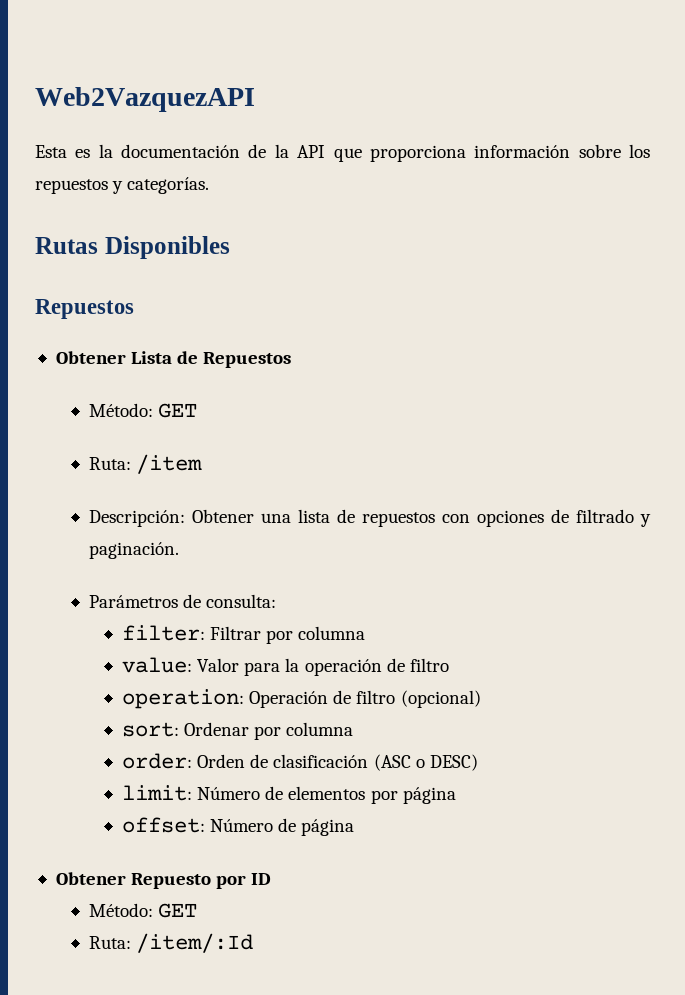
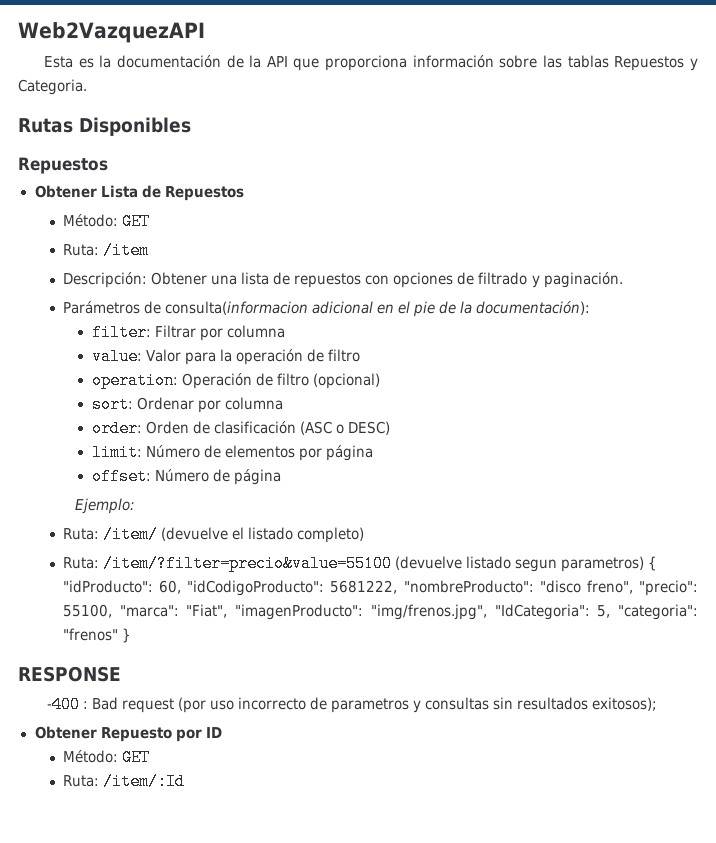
- Esta es la documentación de la API que proporciona información sobre los repuestos y categorías.
+ Esta es la documentación de la API que proporciona información sobre las tablas Repuestos y Categoria.
- Parámetros de consulta:
+ Parámetros de consulta(informacion adicional en el pie de la documentación):
+ Ejemplo:
+ Ruta: /item/ (devuelve el listado completo)
+ Ruta: /item/?filter=precio&value=55100 (devuelve listado segun parametros) { "idProducto": 60, "idCodigoProducto": 5681222, "nombreProducto": "disco freno", "precio": 55100, "marca": "Fiat", "imagenProducto": "img/frenos.jpg", "IdCategoria": 5, "categoria": "frenos" }
+ RESPONSE
+ -400 : Bad request (por uso incorrecto de parametros y consultas sin resultados exitosos);

